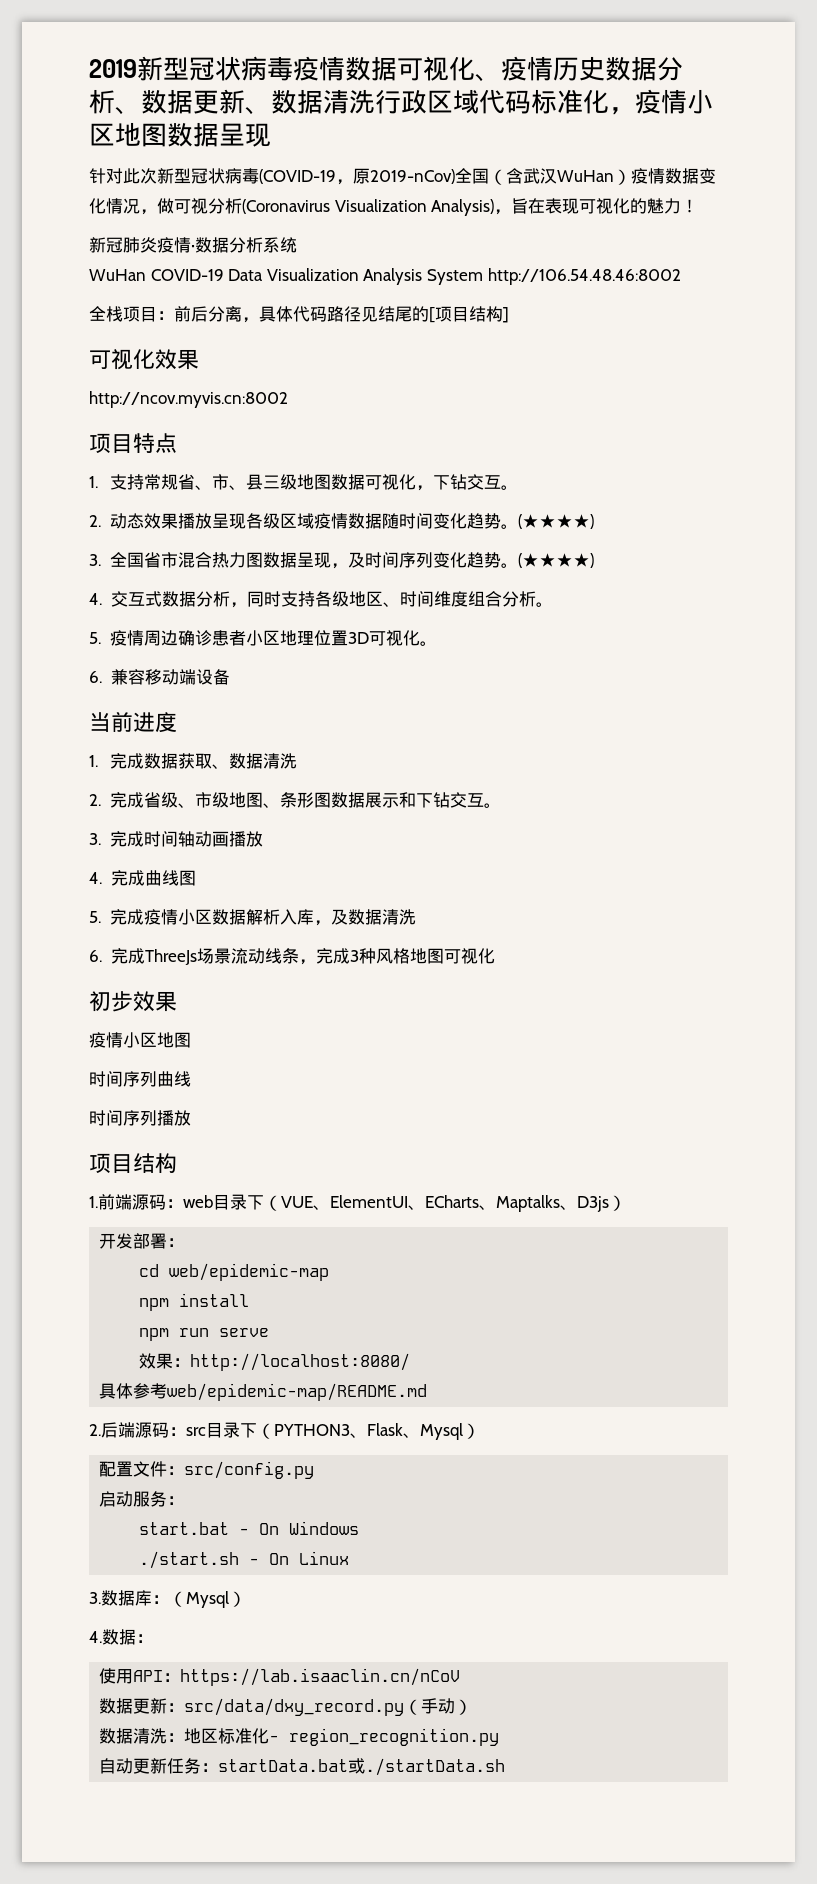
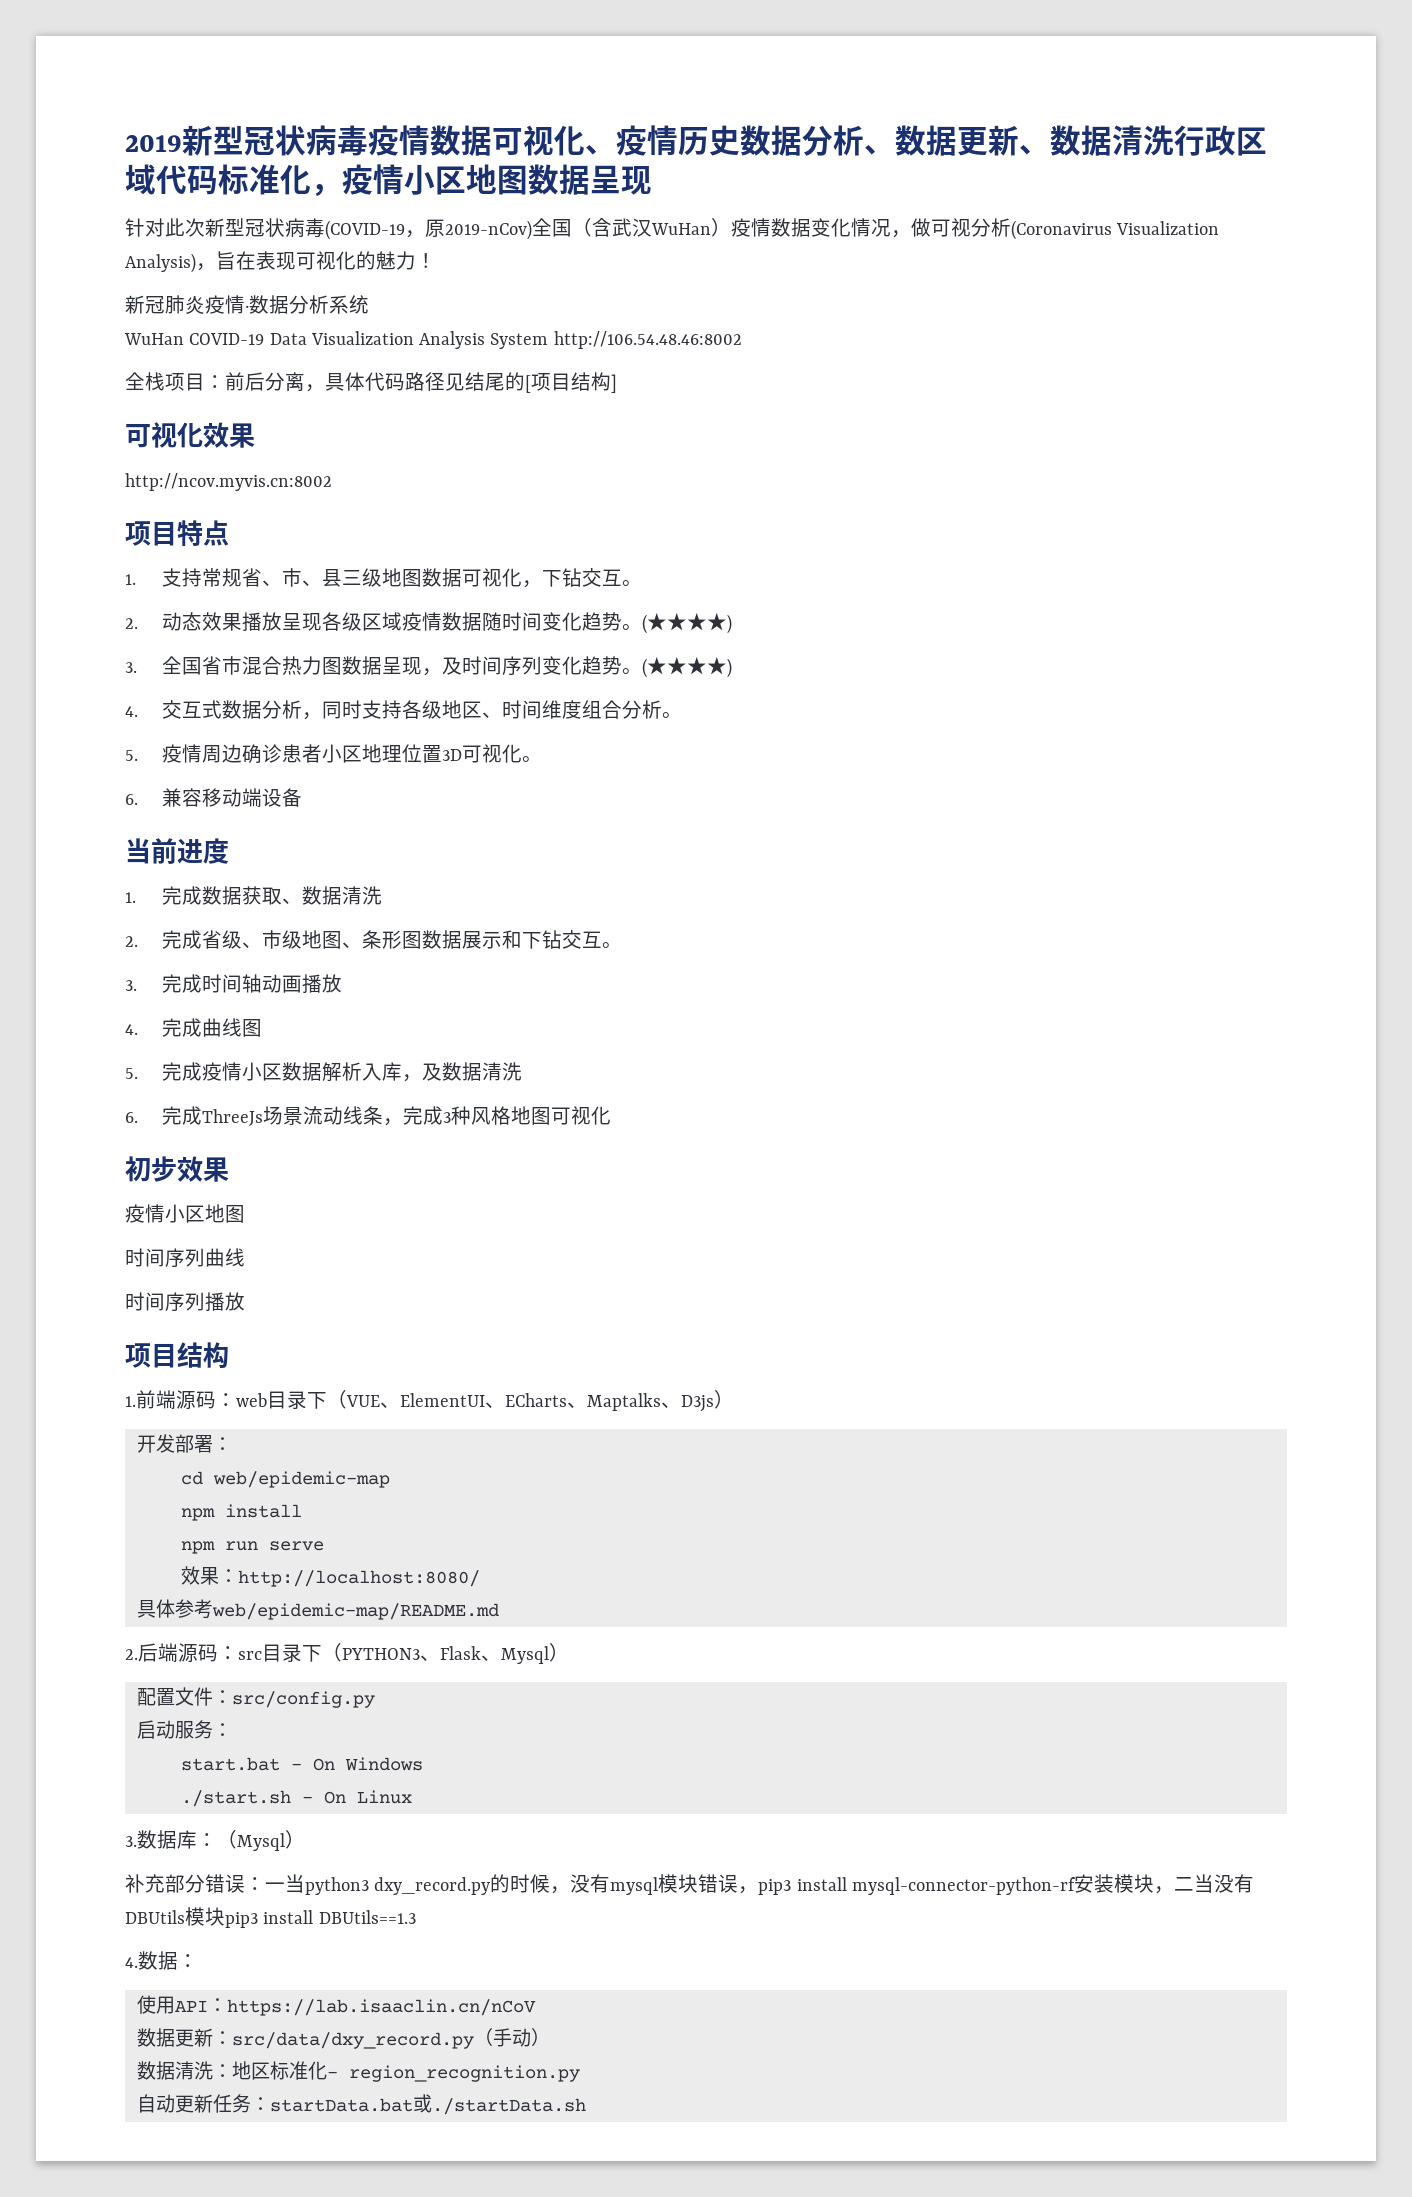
+ 补充部分错误：一当python3 dxy_record.py的时候，没有mysql模块错误，pip3 install mysql-connector-python-rf安装模块，二当没有DBUtils模块pip3 install DBUtils==1.3

